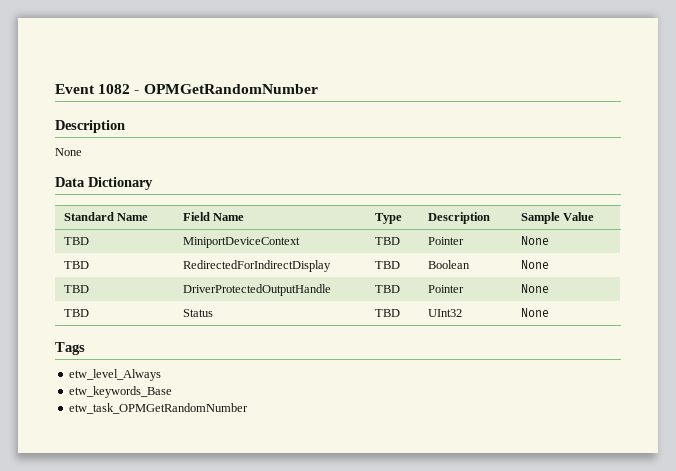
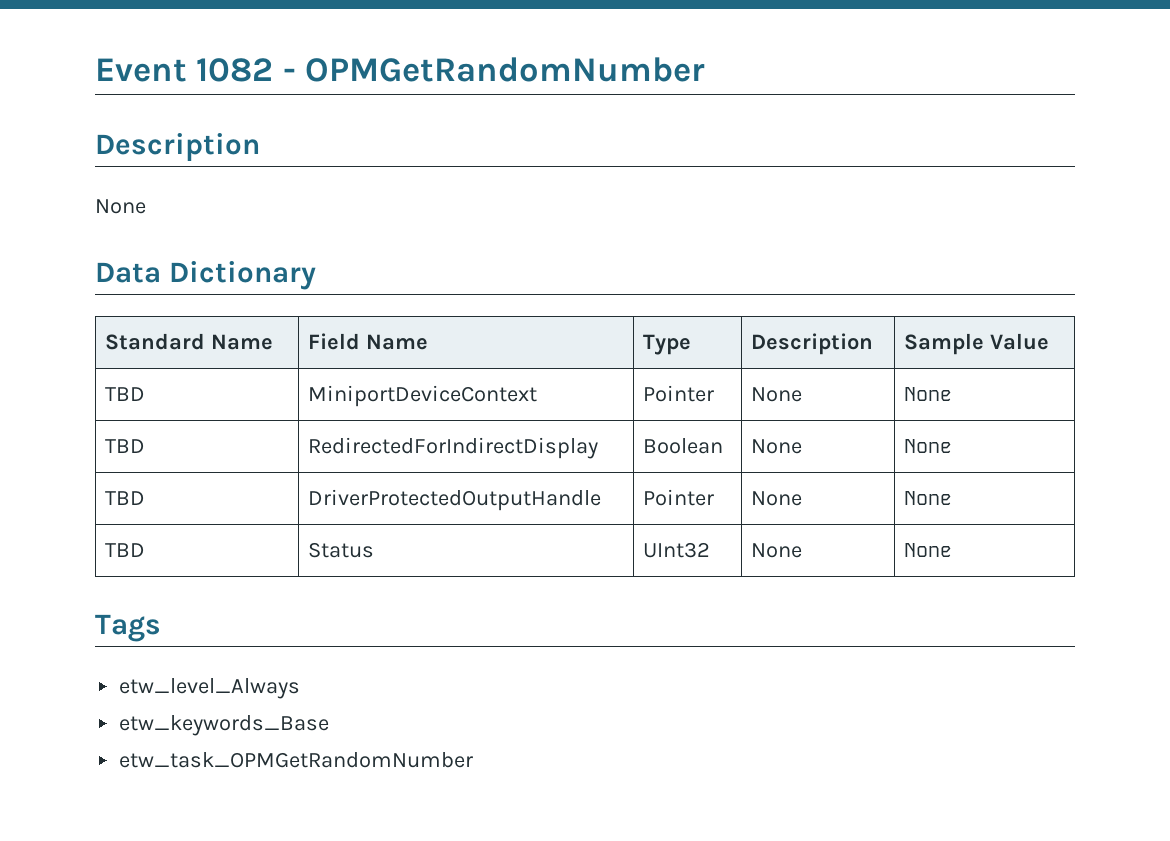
- TBD | MiniportDeviceContext | TBD | Pointer | None
+ TBD | MiniportDeviceContext | Pointer | None | None
- TBD | RedirectedForIndirectDisplay | TBD | Boolean | None
+ TBD | RedirectedForIndirectDisplay | Boolean | None | None
- TBD | DriverProtectedOutputHandle | TBD | Pointer | None
+ TBD | DriverProtectedOutputHandle | Pointer | None | None
- TBD | Status | TBD | UInt32 | None
+ TBD | Status | UInt32 | None | None

